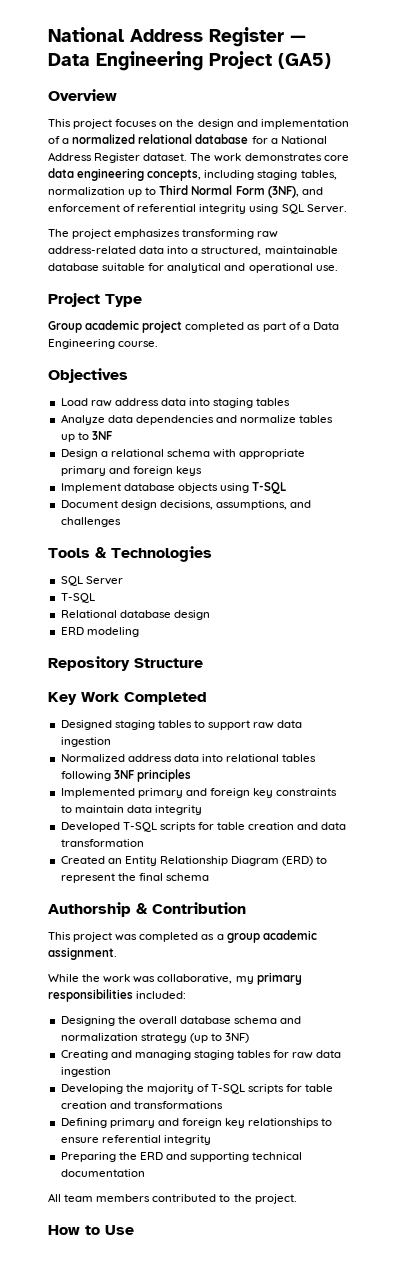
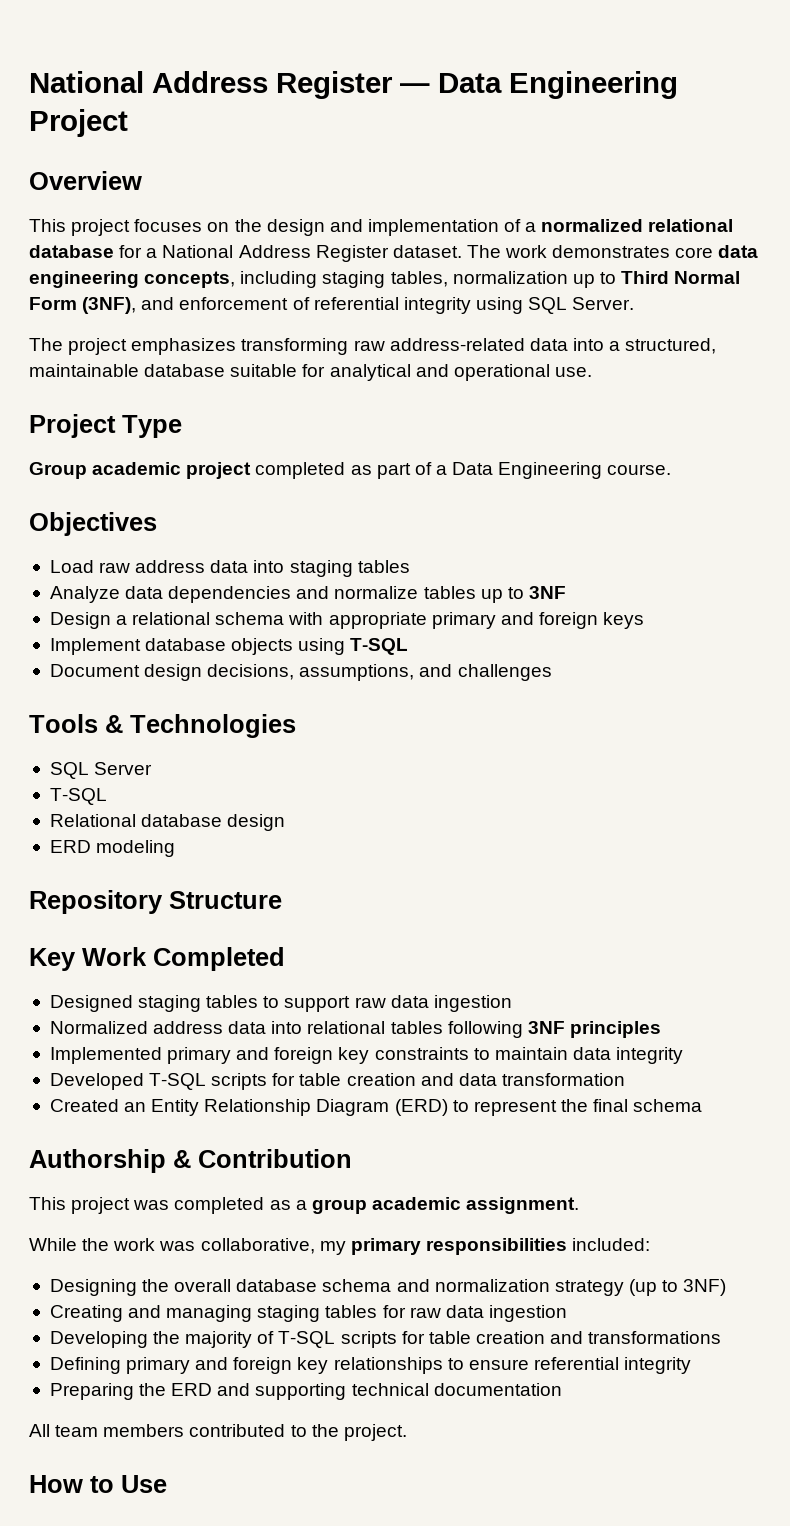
- National Address Register — Data Engineering Project (GA5)
+ National Address Register — Data Engineering Project

